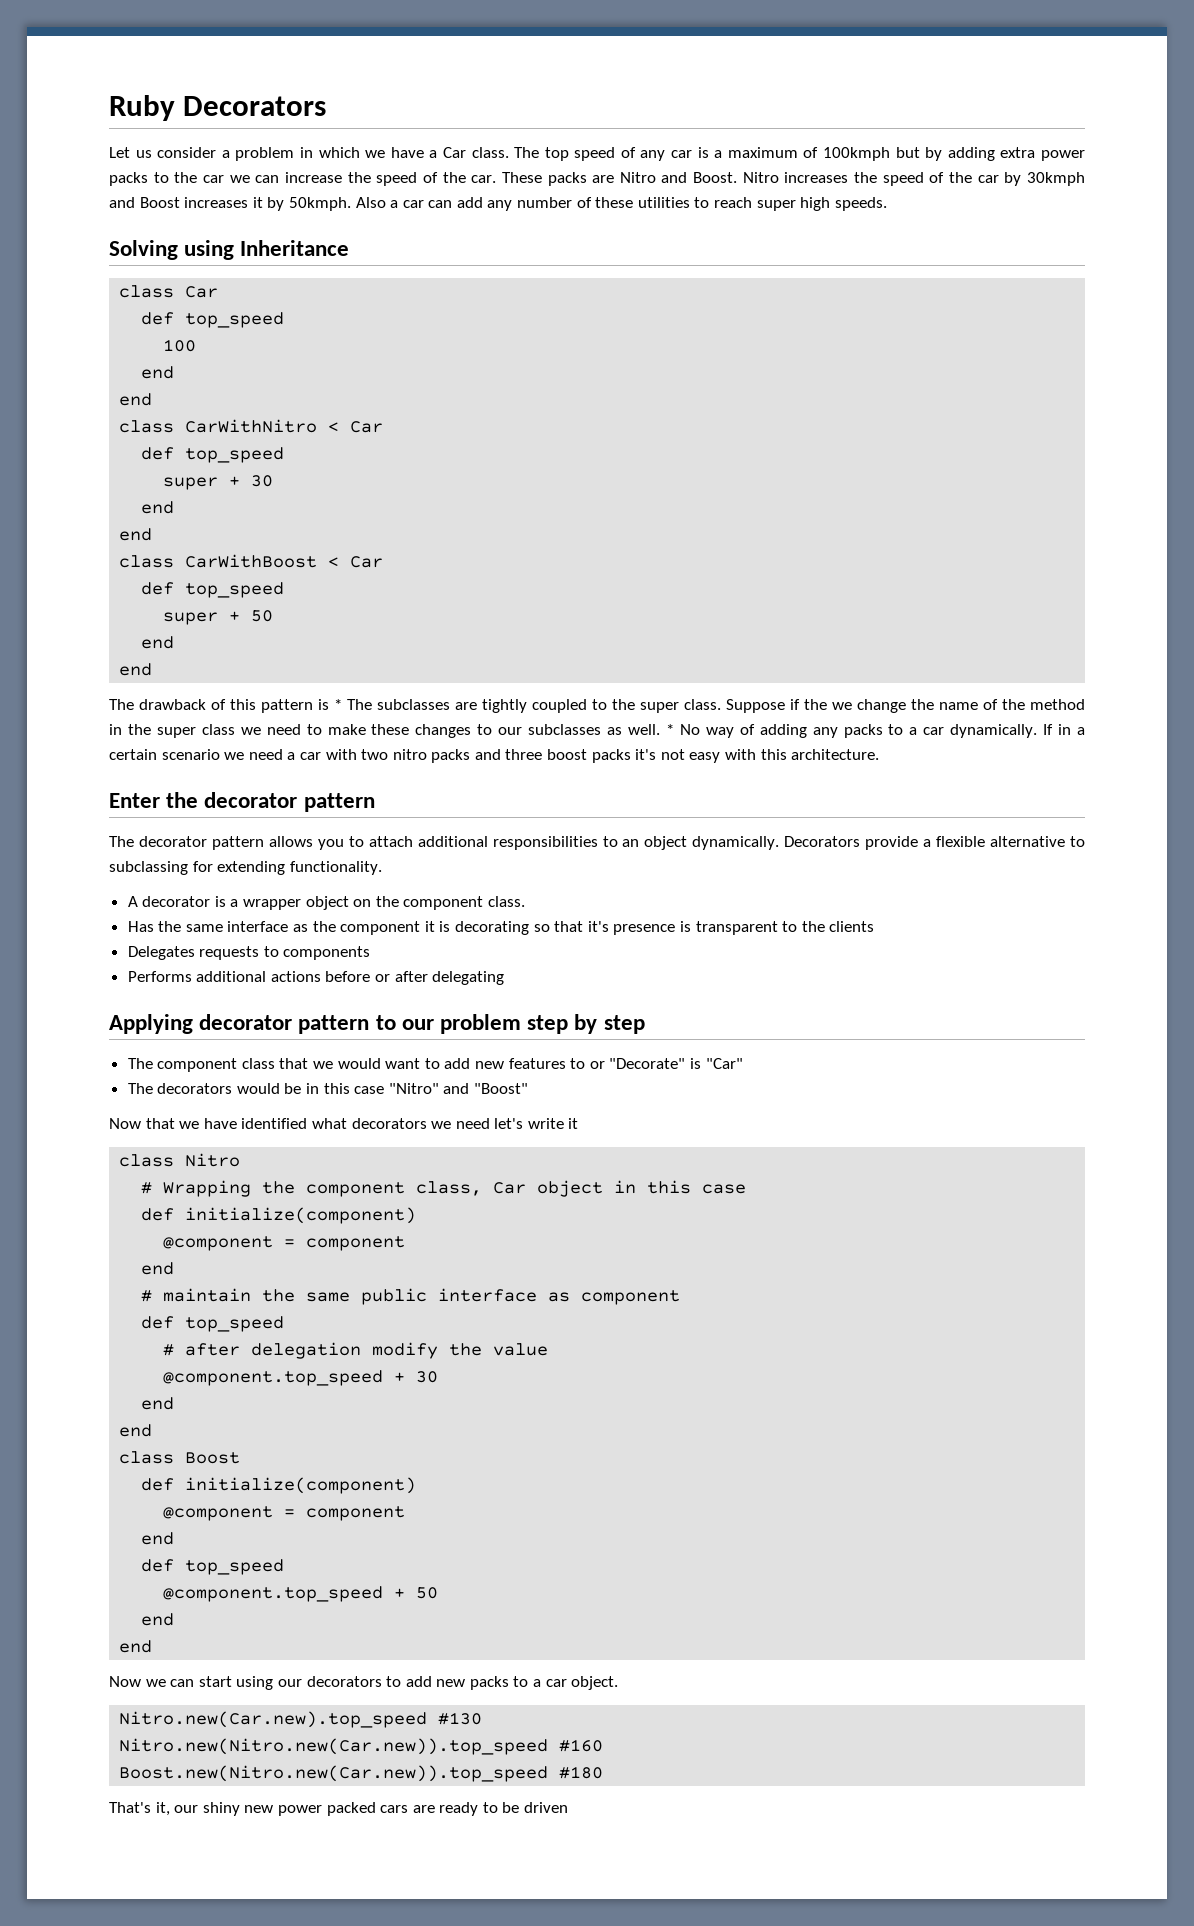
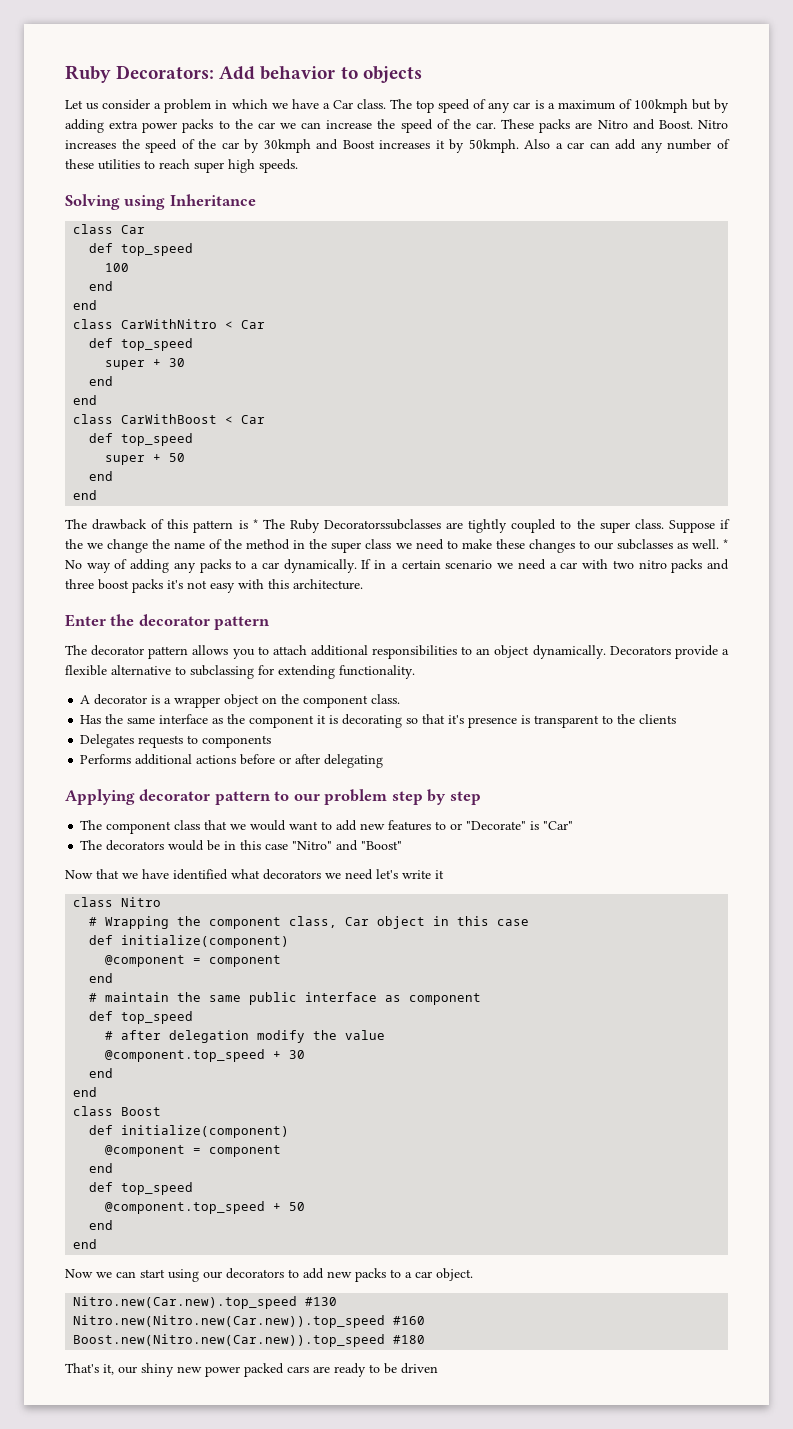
- Ruby Decorators
+ Ruby Decorators: Add behavior to objects
- The drawback of this pattern is * The subclasses are tightly coupled to the super class.
+ The drawback of this pattern is * The Ruby Decoratorssubclasses are tightly coupled to the super class.

